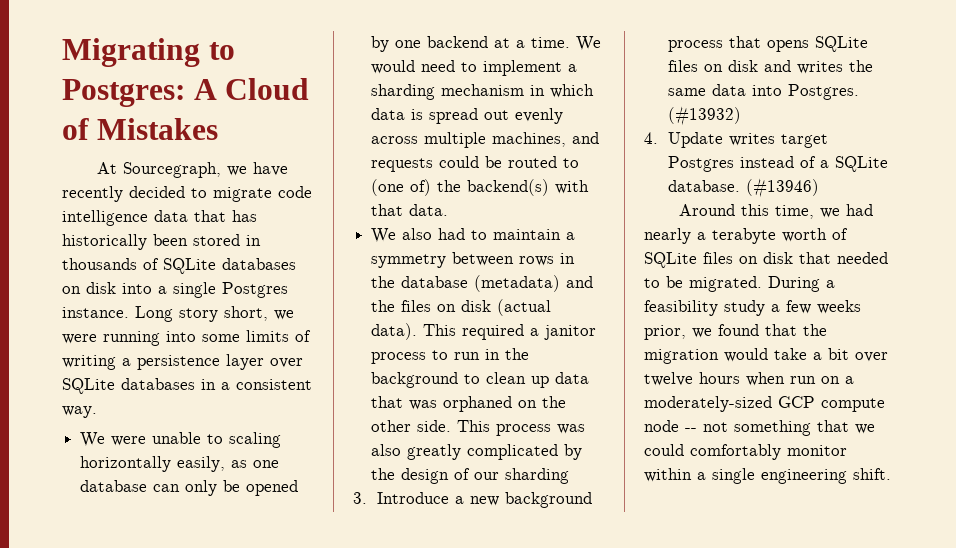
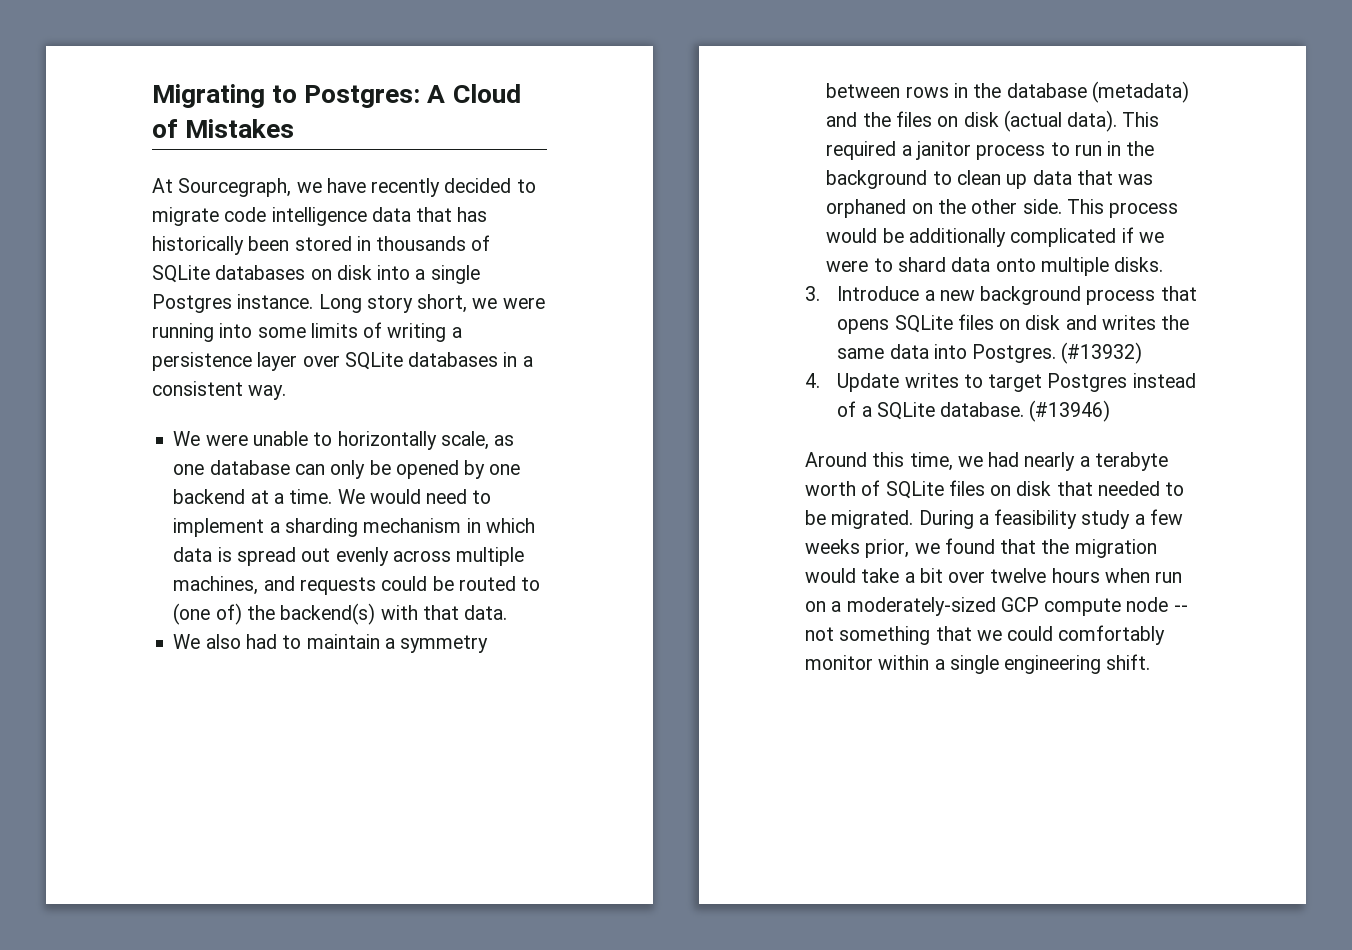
- We were unable to scaling horizontally easily, as one database can only be opened by one backend at a time.
+ We were unable to horizontally scale, as one database can only be opened by one backend at a time.
- This process was also greatly complicated by the design of our sharding
+ This process would be additionally complicated if we were to shard data onto multiple disks.
- 4. Update writes target Postgres instead of a SQLite database.
+ 4. Update writes to target Postgres instead of a SQLite database.

